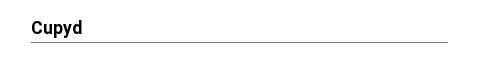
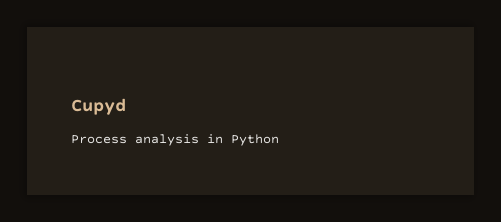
+ Process analysis in Python

